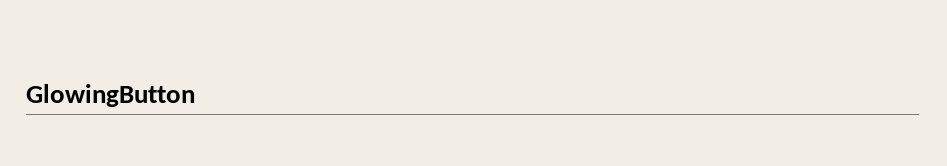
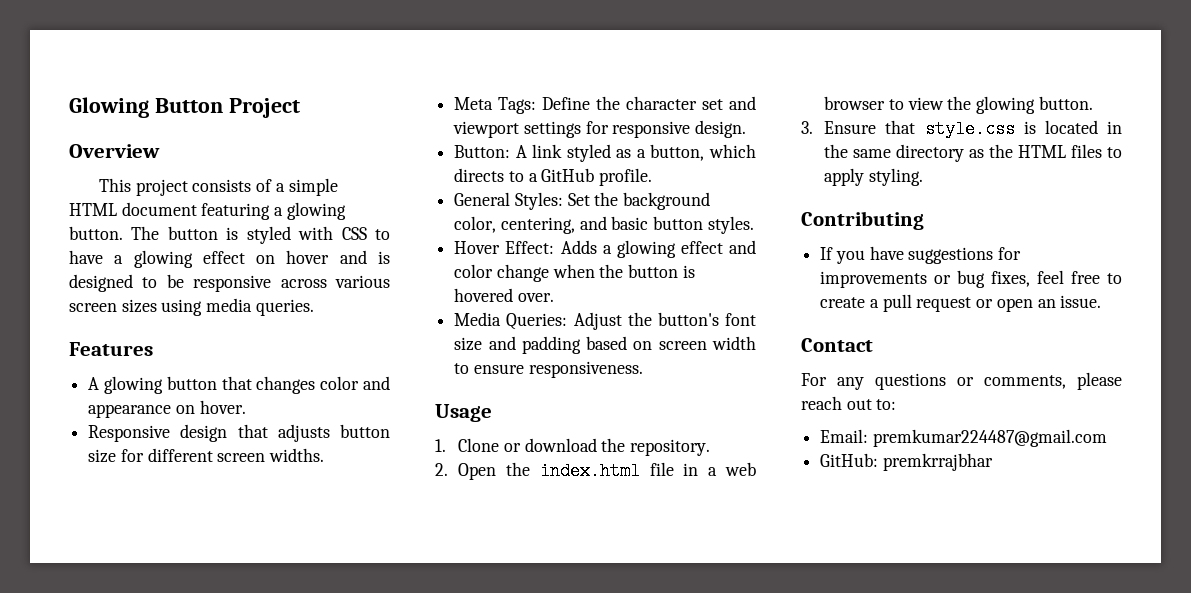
- GlowingButton
+ Glowing Button Project
+ Overview
+ This project consists of a simple HTML document featuring a glowing button. The button is styled with CSS to have a glowing effect on hover and is designed to be responsive across various screen sizes using media queries.
+ Features
+ A glowing button that changes color and appearance on hover.
+ Responsive design that adjusts button size for different screen widths.
+ Meta Tags: Define the character set and viewport settings for responsive design.
+ Button: A link styled as a button, which directs to a GitHub profile.
+ General Styles: Set the background color, centering, and basic button styles.
+ Hover Effect: Adds a glowing effect and color change when the button is hovered over.
+ Media Queries: Adjust the button's font size and padding based on screen width to ensure responsiveness.
+ Usage
+ 1. Clone or download the repository.
+ 2. Open the index.html file in a web browser to view the glowing button.
+ 3. Ensure that style.css is located in the same directory as the HTML files to apply styling.
+ Contributing
+ If you have suggestions for improvements or bug fixes, feel free to create a pull request or open an issue.
+ Contact
+ For any questions or comments, please reach out to:
+ Email: premkumar224487@gmail.com
+ GitHub: premkrrajbhar

